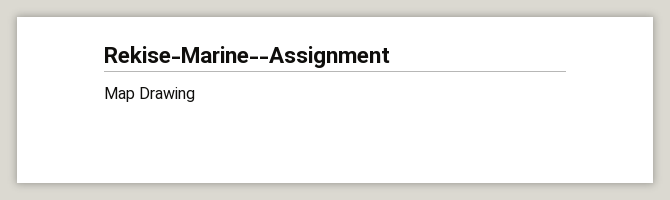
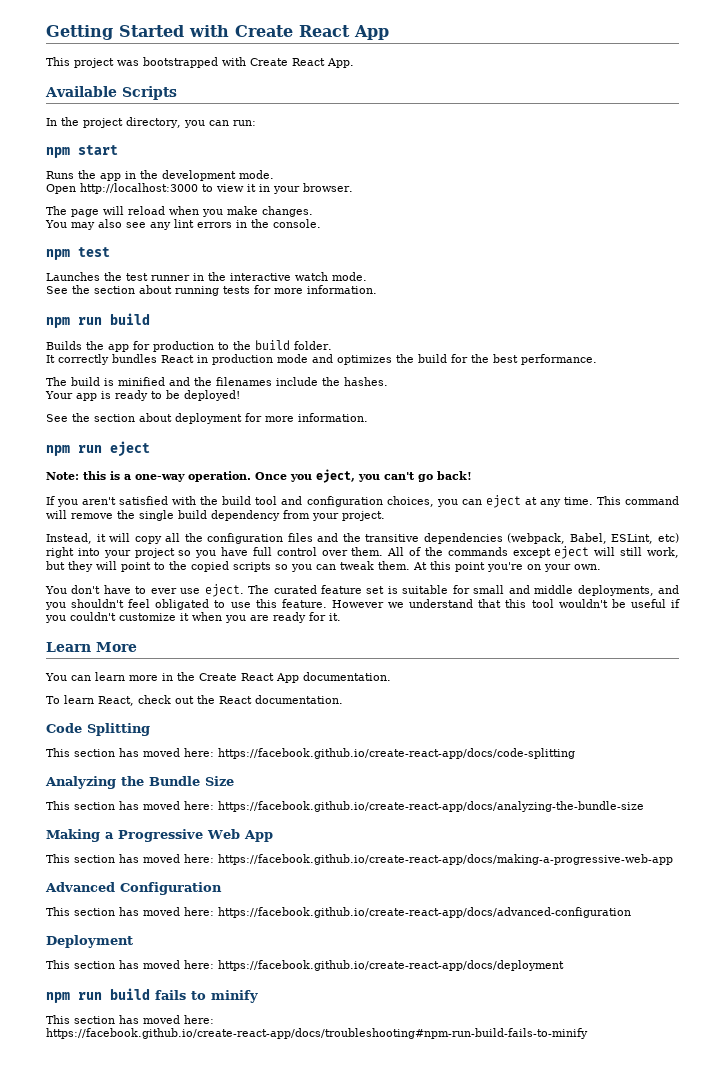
- Rekise-Marine--Assignment
- Map Drawing
+ Getting Started with Create React App
+ This project was bootstrapped with Create React App.
+ Available Scripts
+ In the project directory, you can run:
+ npm start
+ Runs the app in the development mode.
+ Open http://localhost:3000 to view it in your browser.
+ The page will reload when you make changes.
+ You may also see any lint errors in the console.
+ npm test
+ Launches the test runner in the interactive watch mode.
+ See the section about running tests for more information.
+ npm run build
+ Builds the app for production to the build folder.
+ It correctly bundles React in production mode and optimizes the build for the best performance.
+ The build is minified and the filenames include the hashes.
+ Your app is ready to be deployed!
+ See the section about deployment for more information.
+ npm run eject
+ Note: this is a one-way operation. Once you eject, you can't go back!
+ If you aren't satisfied with the build tool and configuration choices, you can eject at any time. This command will remove the single build dependency from your project.
+ Instead, it will copy all the configuration files and the transitive dependencies (webpack, Babel, ESLint, etc) right into your project so you have full control over them. All of the commands except eject will still work, but they will point to the copied scripts so you can tweak them. At this point you're on your own.
+ You don't have to ever use eject. The curated feature set is suitable for small and middle deployments, and you shouldn't feel obligated to use this feature. However we understand that this tool wouldn't be useful if you couldn't customize it when you are ready for it.
+ Learn More
+ You can learn more in the Create React App documentation.
+ To learn React, check out the React documentation.
+ Code Splitting
+ This section has moved here: https://facebook.github.io/create-react-app/docs/code-splitting
+ Analyzing the Bundle Size
+ This section has moved here: https://facebook.github.io/create-react-app/docs/analyzing-the-bundle-size
+ Making a Progressive Web App
+ This section has moved here: https://facebook.github.io/create-react-app/docs/making-a-progressive-web-app
+ Advanced Configuration
+ This section has moved here: https://facebook.github.io/create-react-app/docs/advanced-configuration
+ Deployment
+ This section has moved here: https://facebook.github.io/create-react-app/docs/deployment
+ npm run build fails to minify
+ This section has moved here: https://facebook.github.io/create-react-app/docs/troubleshooting#npm-run-build-fails-to-minify

